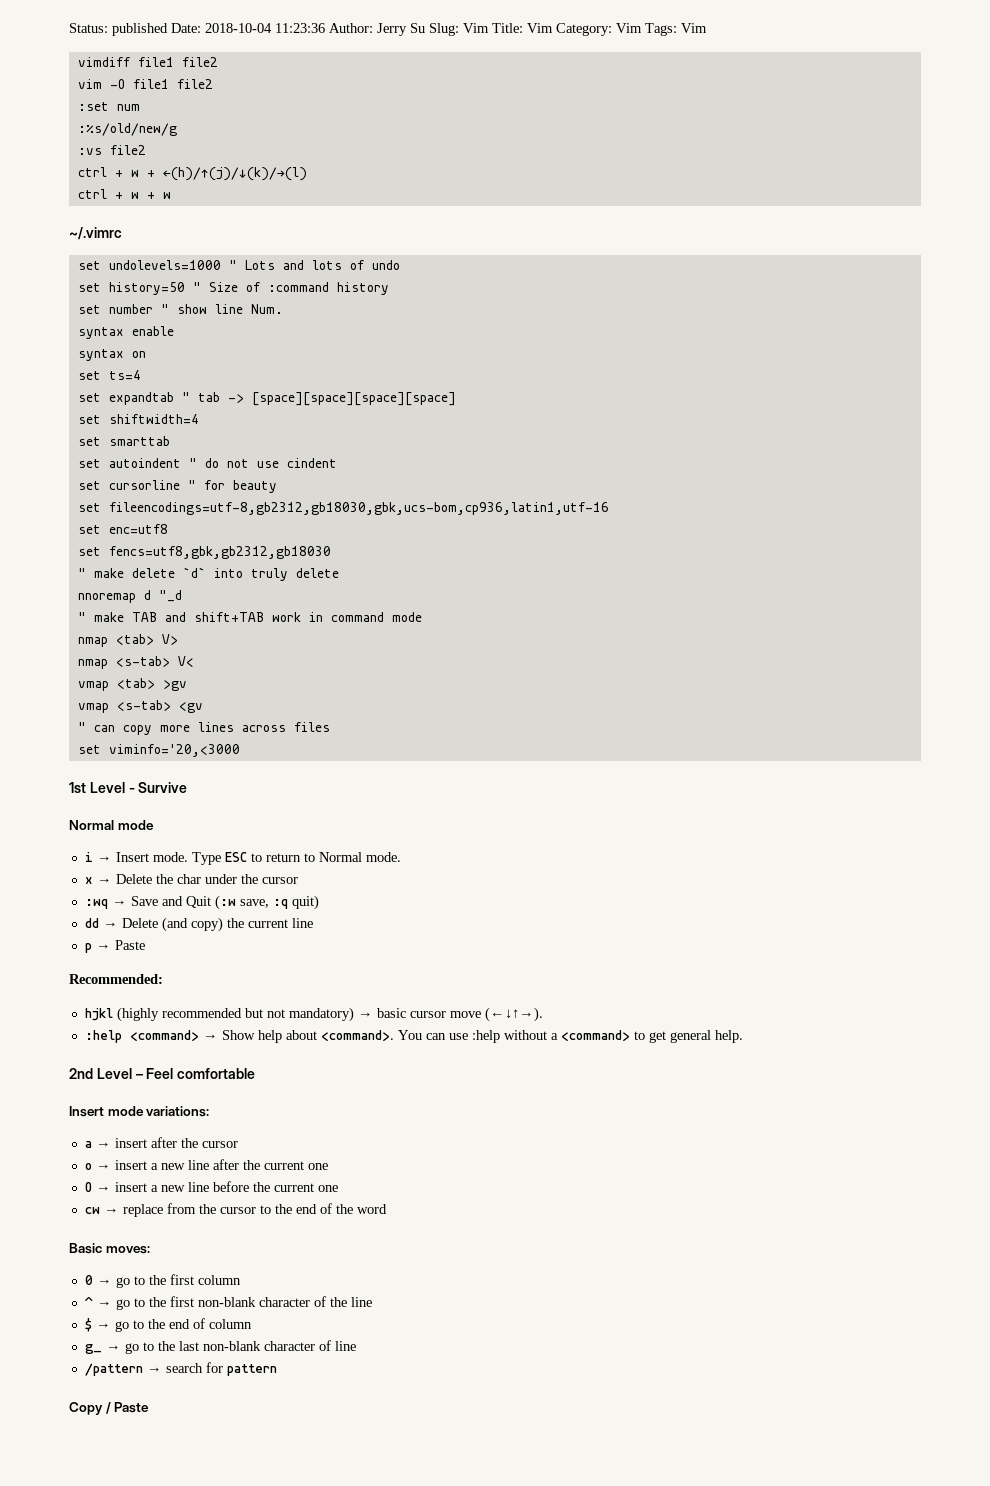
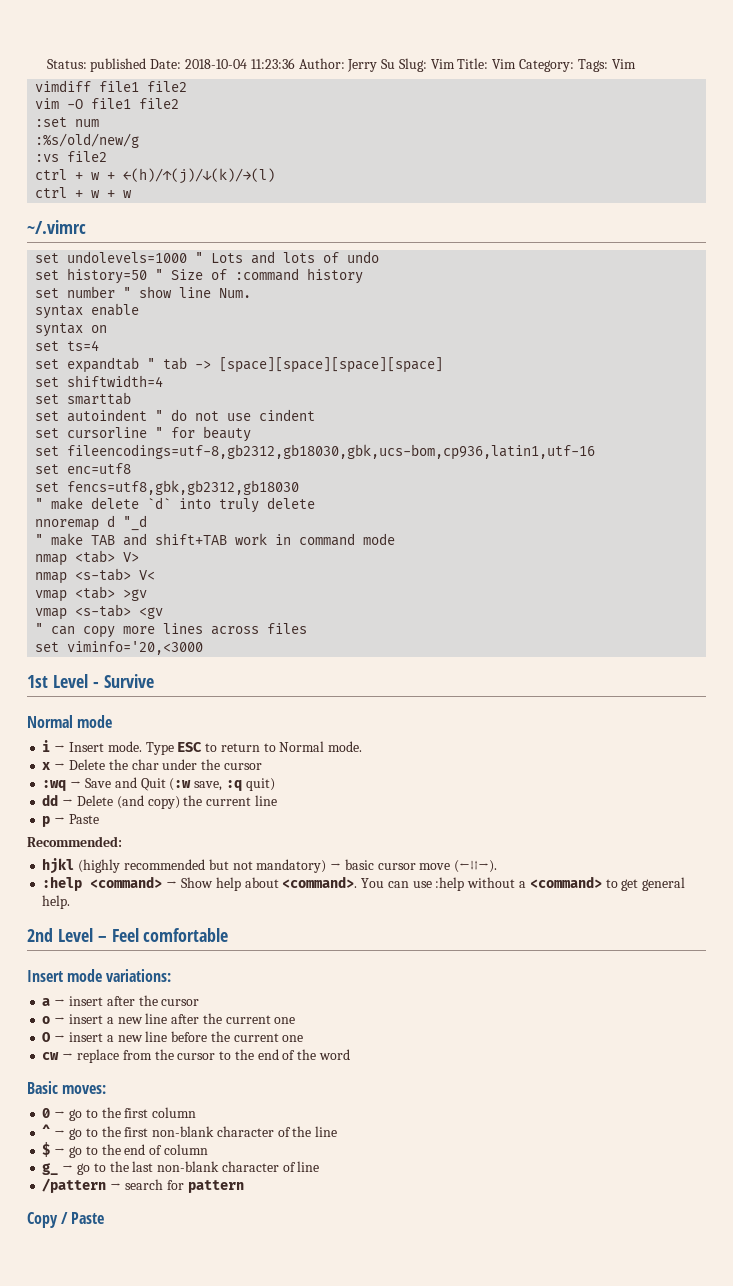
- Status: published Date: 2018-10-04 11:23:36 Author: Jerry Su Slug: Vim Title: Vim Category: Vim Tags: Vim
+ Status: published Date: 2018-10-04 11:23:36 Author: Jerry Su Slug: Vim Title: Vim Category: Tags: Vim

